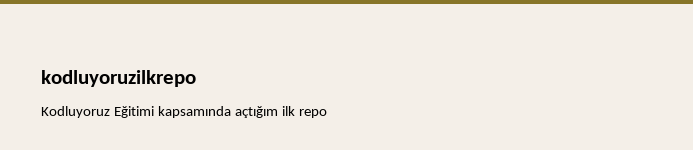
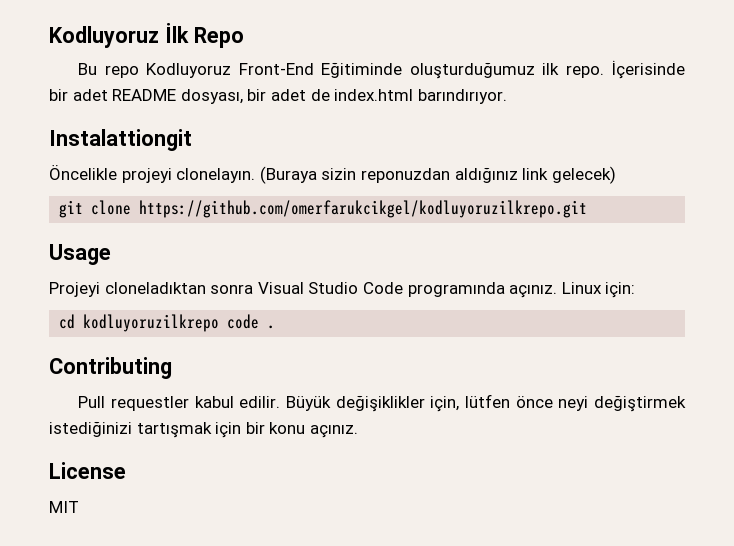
- kodluyoruzilkrepo
- Kodluyoruz Eğitimi kapsamında açtığım ilk repo
+ Kodluyoruz İlk Repo
+ Bu repo Kodluyoruz Front-End Eğitiminde oluşturduğumuz ilk repo. İçerisinde bir adet README dosyası, bir adet de index.html barındırıyor.
+ Instalattiongit
+ Öncelikle projeyi clonelayın. (Buraya sizin reponuzdan aldığınız link gelecek)
+ git clone https://github.com/omerfarukcikgel/kodluyoruzilkrepo.git
+ Usage
+ Projeyi cloneladıktan sonra Visual Studio Code programında açınız. Linux için:
+ cd kodluyoruzilkrepo code .
+ Contributing
+ Pull requestler kabul edilir. Büyük değişiklikler için, lütfen önce neyi değiştirmek istediğinizi tartışmak için bir konu açınız.
+ License
+ MIT

